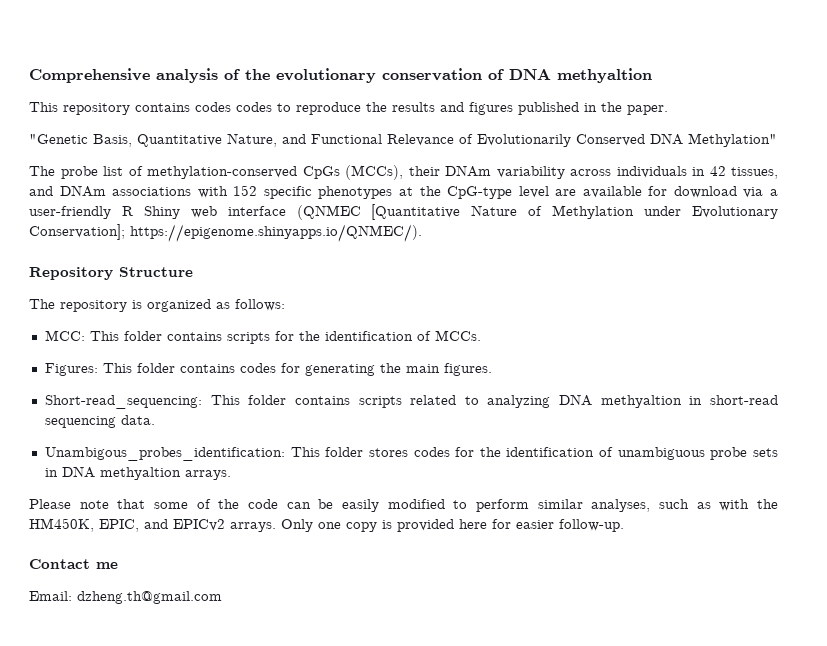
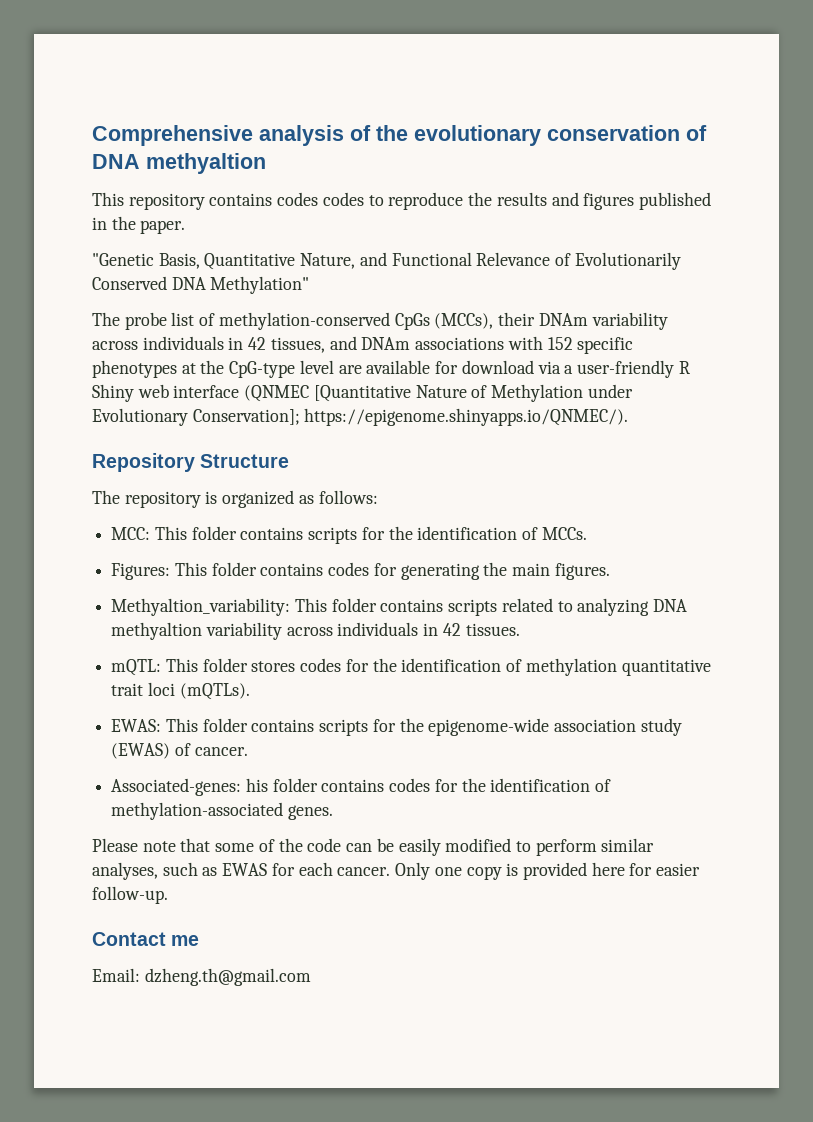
- Short-read_sequencing: This folder contains scripts related to analyzing DNA methyaltion in short-read sequencing data.
- Unambigous_probes_identification: This folder stores codes for the identification of unambiguous probe sets in DNA methyaltion arrays.
+ Methyaltion_variability: This folder contains scripts related to analyzing DNA methyaltion variability across individuals in 42 tissues.
+ mQTL: This folder stores codes for the identification of methylation quantitative trait loci (mQTLs).
+ EWAS: This folder contains scripts for the epigenome-wide association study (EWAS) of cancer.
+ Associated-genes: his folder contains codes for the identification of methylation-associated genes.
- Please note that some of the code can be easily modified to perform similar analyses, such as with the HM450K, EPIC, and EPICv2 arrays.
+ Please note that some of the code can be easily modified to perform similar analyses, such as EWAS for each cancer.

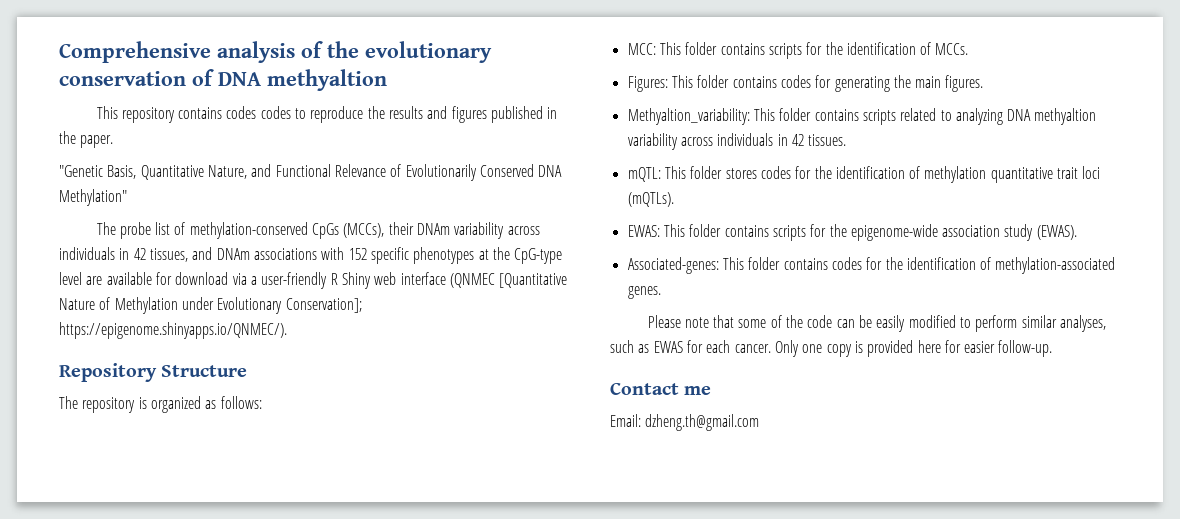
- EWAS: This folder contains scripts for the epigenome-wide association study (EWAS) of cancer.
+ EWAS: This folder contains scripts for the epigenome-wide association study (EWAS).
- Associated-genes: his folder contains codes for the identification of methylation-associated genes.
+ Associated-genes: This folder contains codes for the identification of methylation-associated genes.

